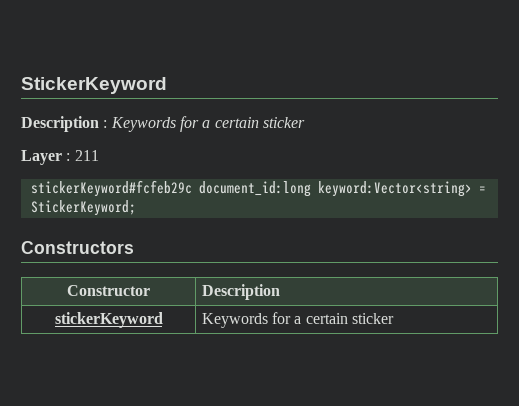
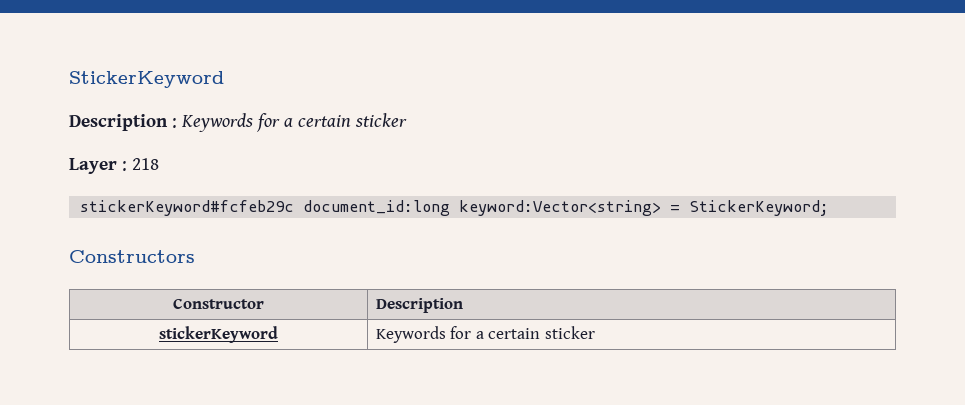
- Layer : 211
+ Layer : 218

